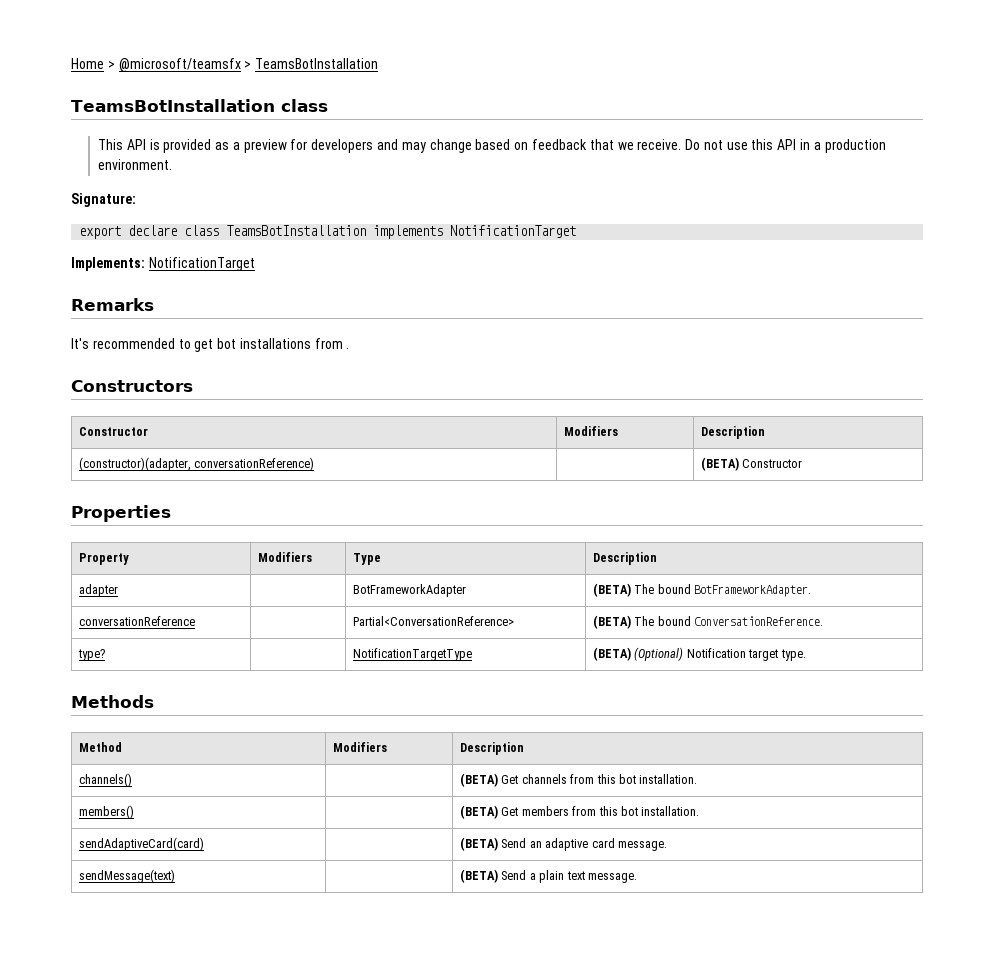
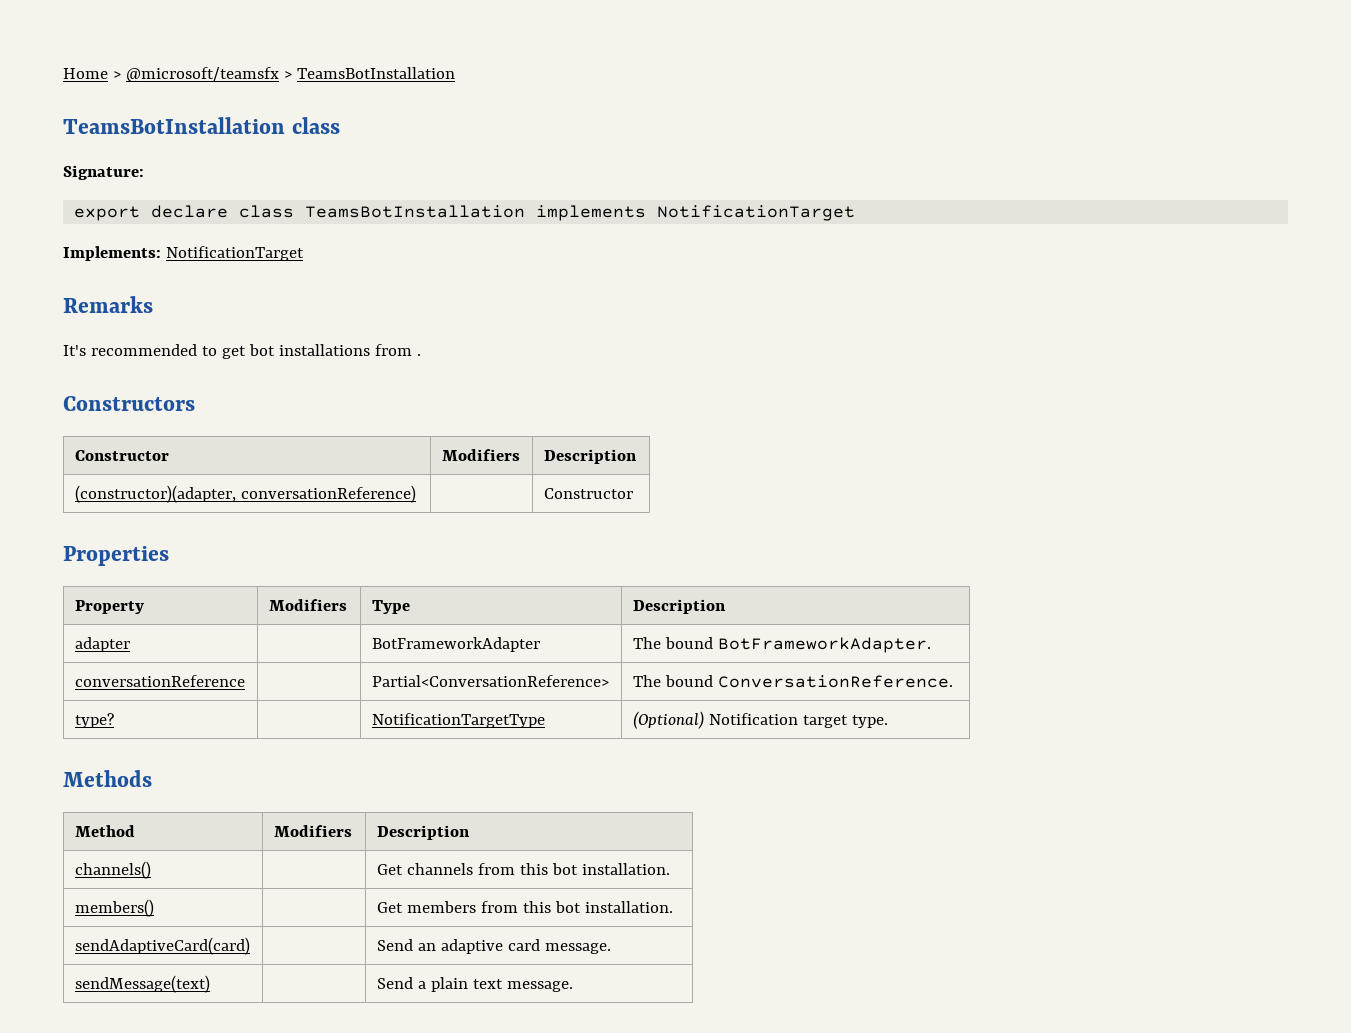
- This API is provided as a preview for developers and may change based on feedback that we receive. Do not use this API in a production environment.
- (constructor)(adapter, conversationReference) | | (BETA) Constructor
+ (constructor)(adapter, conversationReference) | | Constructor
- adapter | | BotFrameworkAdapter | (BETA) The bound BotFrameworkAdapter.
+ adapter | | BotFrameworkAdapter | The bound BotFrameworkAdapter.
- conversationReference | | Partial<ConversationReference> | (BETA) The bound ConversationReference.
+ conversationReference | | Partial<ConversationReference> | The bound ConversationReference.
- type? | | NotificationTargetType | (BETA) (Optional) Notification target type.
+ type? | | NotificationTargetType | (Optional) Notification target type.
- channels() | | (BETA) Get channels from this bot installation.
+ channels() | | Get channels from this bot installation.
- members() | | (BETA) Get members from this bot installation.
+ members() | | Get members from this bot installation.
- sendAdaptiveCard(card) | | (BETA) Send an adaptive card message.
+ sendAdaptiveCard(card) | | Send an adaptive card message.
- sendMessage(text) | | (BETA) Send a plain text message.
+ sendMessage(text) | | Send a plain text message.

